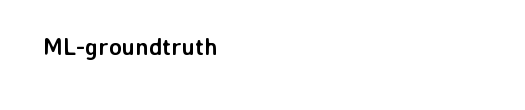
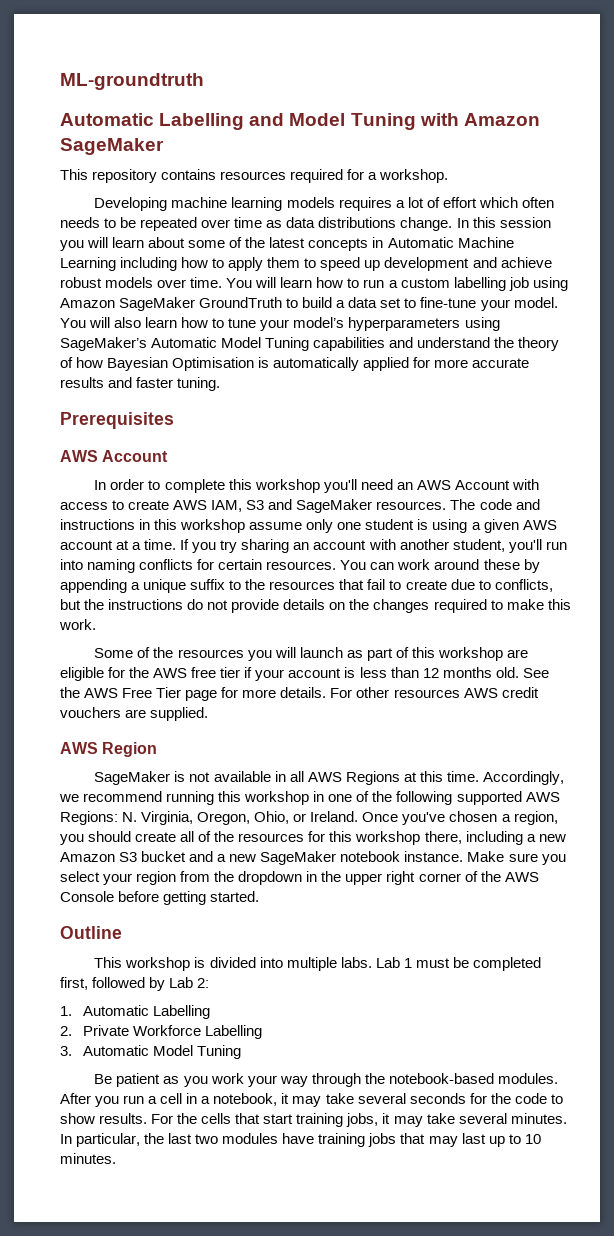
+ Automatic Labelling and Model Tuning with Amazon SageMaker
+ This repository contains resources required for a workshop.
+ Developing machine learning models requires a lot of effort which often needs to be repeated over time as data distributions change. In this session you will learn about some of the latest concepts in Automatic Machine Learning including how to apply them to speed up development and achieve robust models over time. You will learn how to run a custom labelling job using Amazon SageMaker GroundTruth to build a data set to fine-tune your model. You will also learn how to tune your model’s hyperparameters using SageMaker’s Automatic Model Tuning capabilities and understand the theory of how Bayesian Optimisation is automatically applied for more accurate results and faster tuning.
+ Prerequisites
+ AWS Account
+ In order to complete this workshop you'll need an AWS Account with access to create AWS IAM, S3 and SageMaker resources. The code and instructions in this workshop assume only one student is using a given AWS account at a time. If you try sharing an account with another student, you'll run into naming conflicts for certain resources. You can work around these by appending a unique suffix to the resources that fail to create due to conflicts, but the instructions do not provide details on the changes required to make this work.
+ Some of the resources you will launch as part of this workshop are eligible for the AWS free tier if your account is less than 12 months old. See the AWS Free Tier page for more details. For other resources AWS credit vouchers are supplied.
+ AWS Region
+ SageMaker is not available in all AWS Regions at this time. Accordingly, we recommend running this workshop in one of the following supported AWS Regions: N. Virginia, Oregon, Ohio, or Ireland. Once you've chosen a region, you should create all of the resources for this workshop there, including a new Amazon S3 bucket and a new SageMaker notebook instance. Make sure you select your region from the dropdown in the upper right corner of the AWS Console before getting started.
+ Outline
+ This workshop is divided into multiple labs. Lab 1 must be completed first, followed by Lab 2:
+ 1. Automatic Labelling
+ 2. Private Workforce Labelling
+ 3. Automatic Model Tuning
+ Be patient as you work your way through the notebook-based modules. After you run a cell in a notebook, it may take several seconds for the code to show results. For the cells that start training jobs, it may take several minutes. In particular, the last two modules have training jobs that may last up to 10 minutes.

